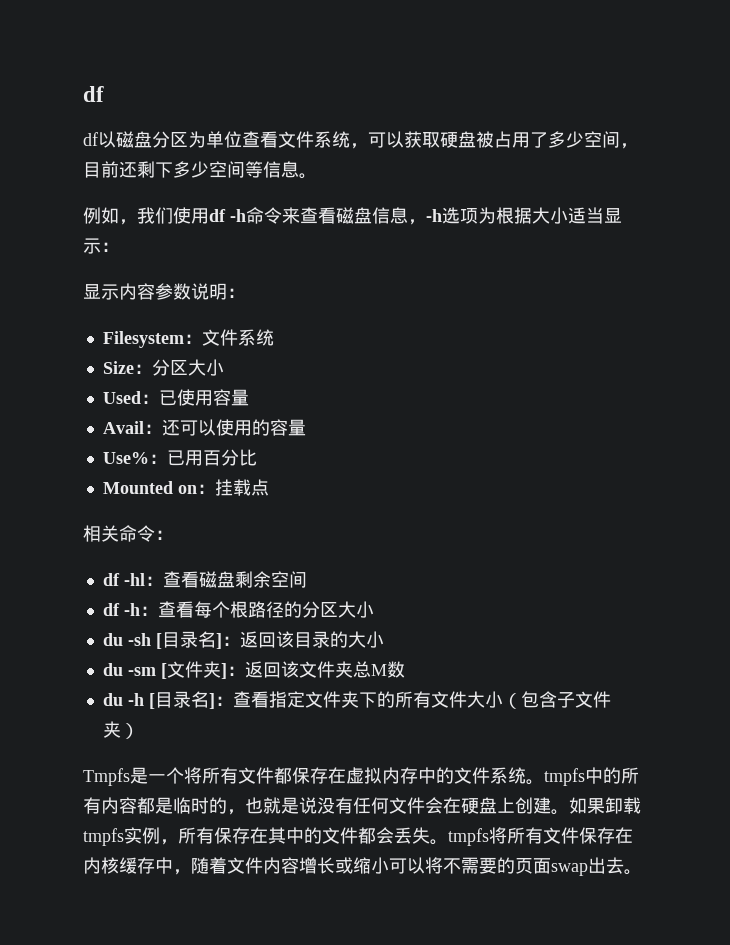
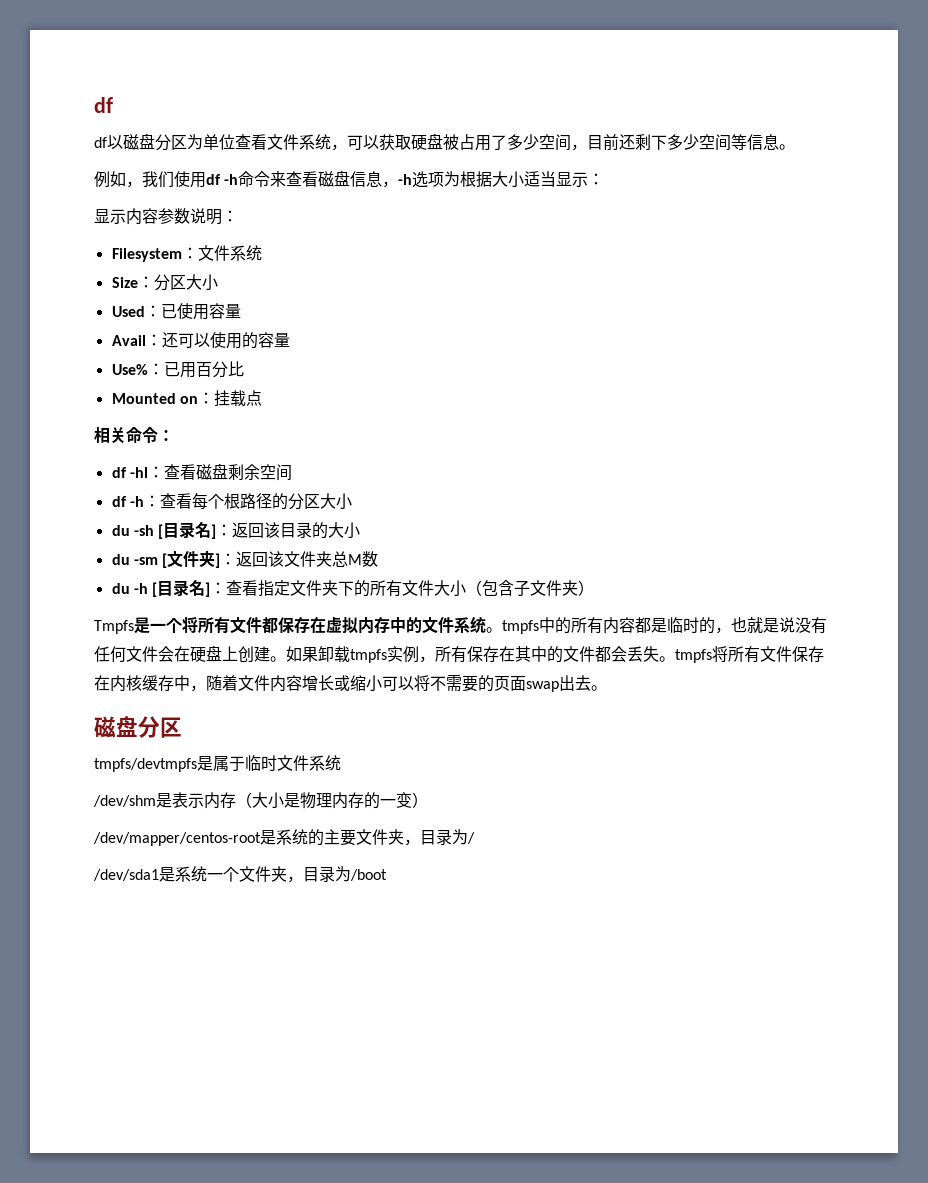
  如果卸载tmpfs实例，所有保存在其中的文件都会丢失。tmpfs将所有文件保存在内核缓存中，随着文件内容增长或缩小可以将不需要的页面swap出去。
+ 磁盘分区
+ tmpfs/devtmpfs是属于临时文件系统
+ /dev/shm是表示内存（大小是物理内存的一变）
+ /dev/mapper/centos-root是系统的主要文件夹，目录为/
+ /dev/sda1是系统一个文件夹，目录为/boot

